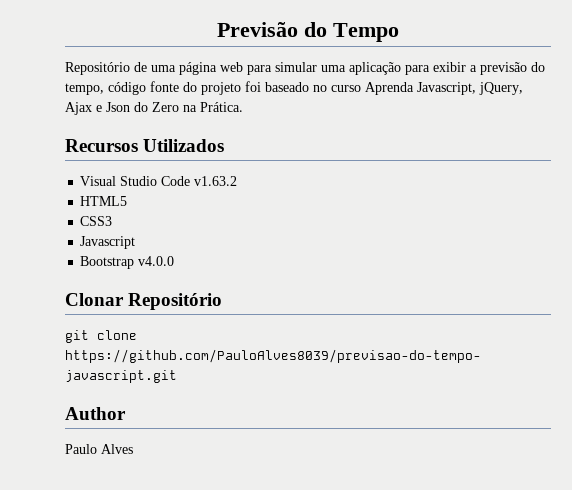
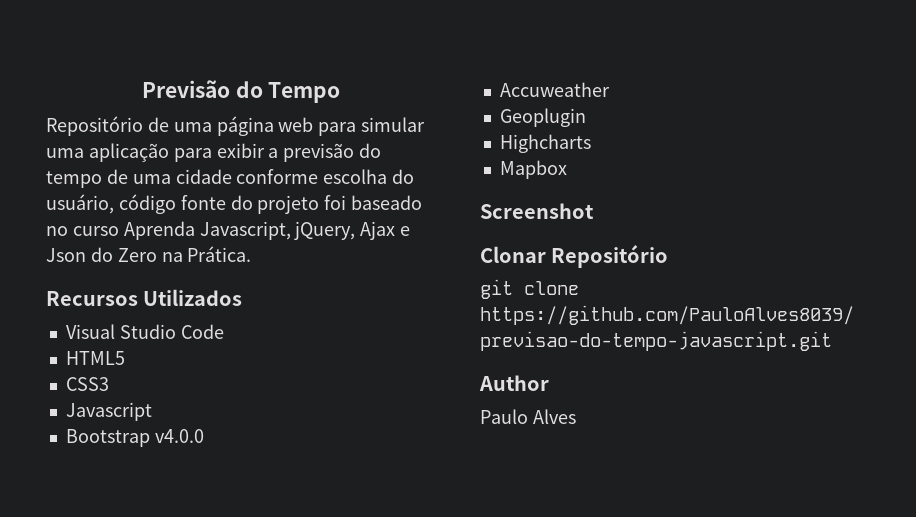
- Repositório de uma página web para simular uma aplicação para exibir a previsão do tempo, código fonte do projeto foi baseado no curso Aprenda Javascript, jQuery, Ajax e Json do Zero na Prática.
+ Repositório de uma página web para simular uma aplicação para exibir a previsão do tempo de uma cidade conforme escolha do usuário, código fonte do projeto foi baseado no curso Aprenda Javascript, jQuery, Ajax e Json do Zero na Prática.
- Visual Studio Code v1.63.2
+ Visual Studio Code
+ Accuweather
+ Geoplugin
+ Highcharts
+ Mapbox
+ Screenshot

